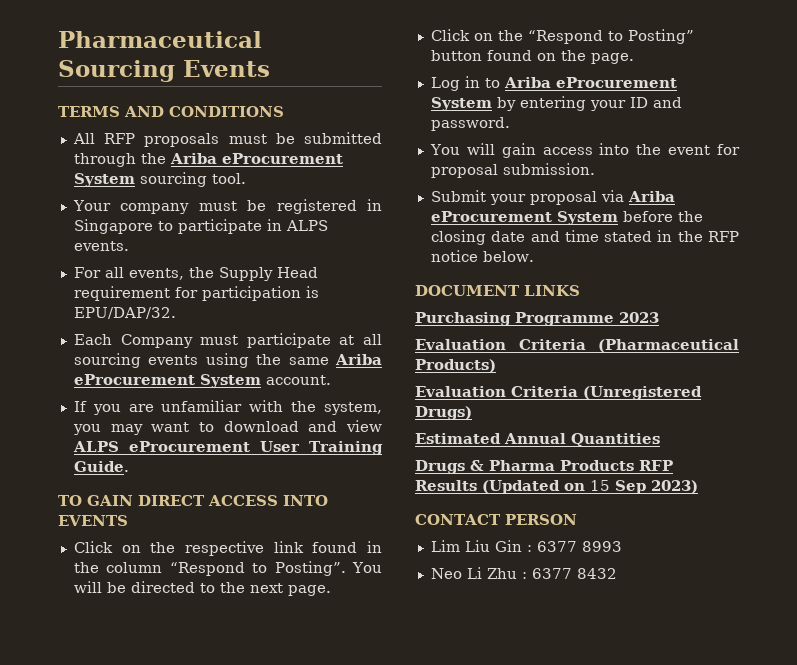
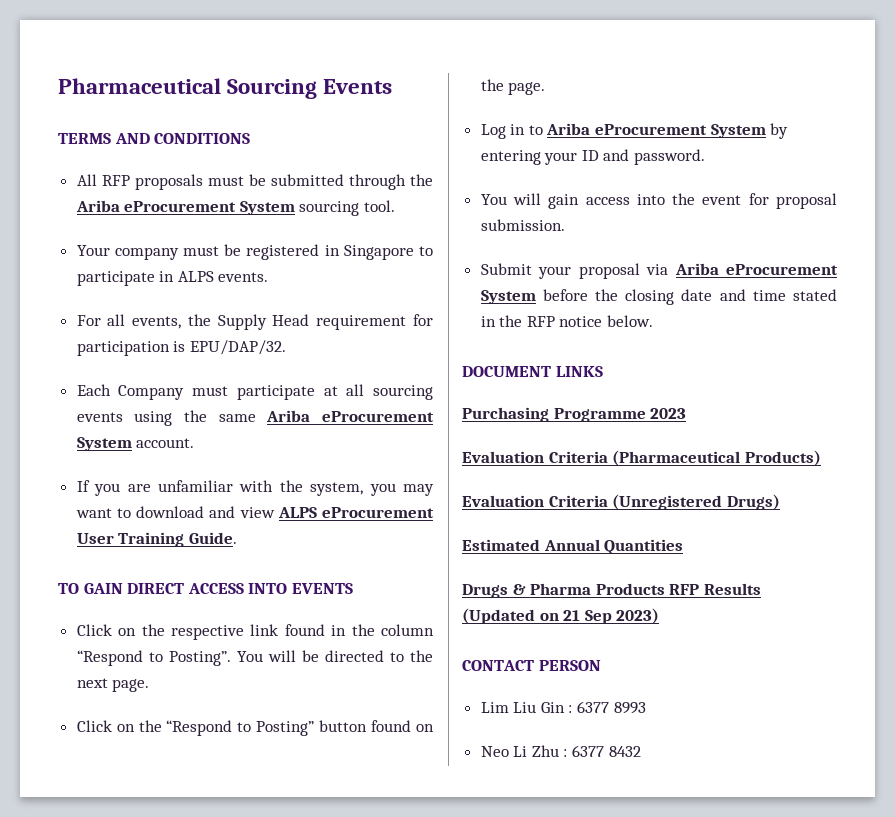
- Drugs & Pharma Products RFP Results (Updated on 15 Sep 2023)
+ Drugs & Pharma Products RFP Results (Updated on 21 Sep 2023)

